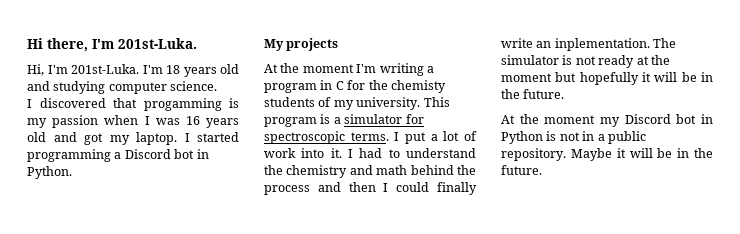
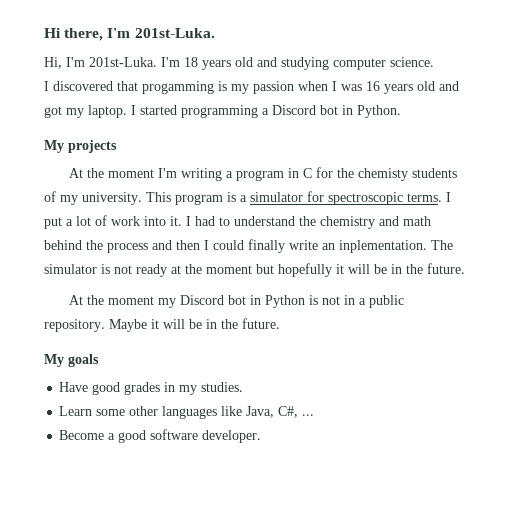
+ My goals
+ Have good grades in my studies.
+ Learn some other languages like Java, C#, ...
+ Become a good software developer.

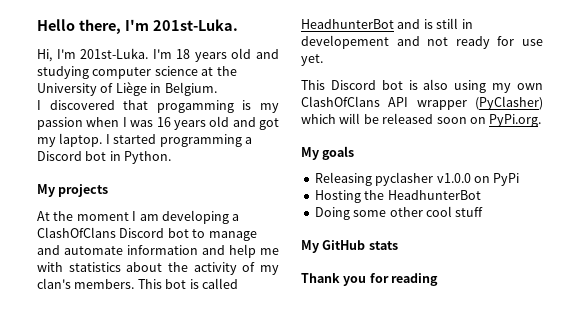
- Hi there, I'm 201st-Luka.
+ Hello there, I'm 201st-Luka.
- I'm 18 years old and studying computer science.
+ I'm 18 years old and studying computer science at the University of Liège in Belgium.
- At the moment I'm writing a program in C for the chemisty students of my university. This program is a simulator for spectroscopic terms. I put a lot of work into it. I had to understand the chemistry and math behind the process and then I could finally write an inplementation. The simulator is not ready at the moment but hopefully it will be in the future.
- At the moment my Discord bot in Python is not in a public repository. Maybe it will be in the future.
+ At the moment I am developing a ClashOfClans Discord bot to manage and automate information and help me with statistics about the activity of my clan's members. This bot is called HeadhunterBot and is still in developement and not ready for use yet.
+ This Discord bot is also using my own ClashOfClans API wrapper (PyClasher) which will be released soon on PyPi.org.
  My goals
- Have good grades in my studies.
- Learn some other languages like Java, C#, ...
- Become a good software developer.
+ Releasing pyclasher v1.0.0 on PyPi
+ Hosting the HeadhunterBot
+ Doing some other cool stuff
+ My GitHub stats
+ Thank you for reading

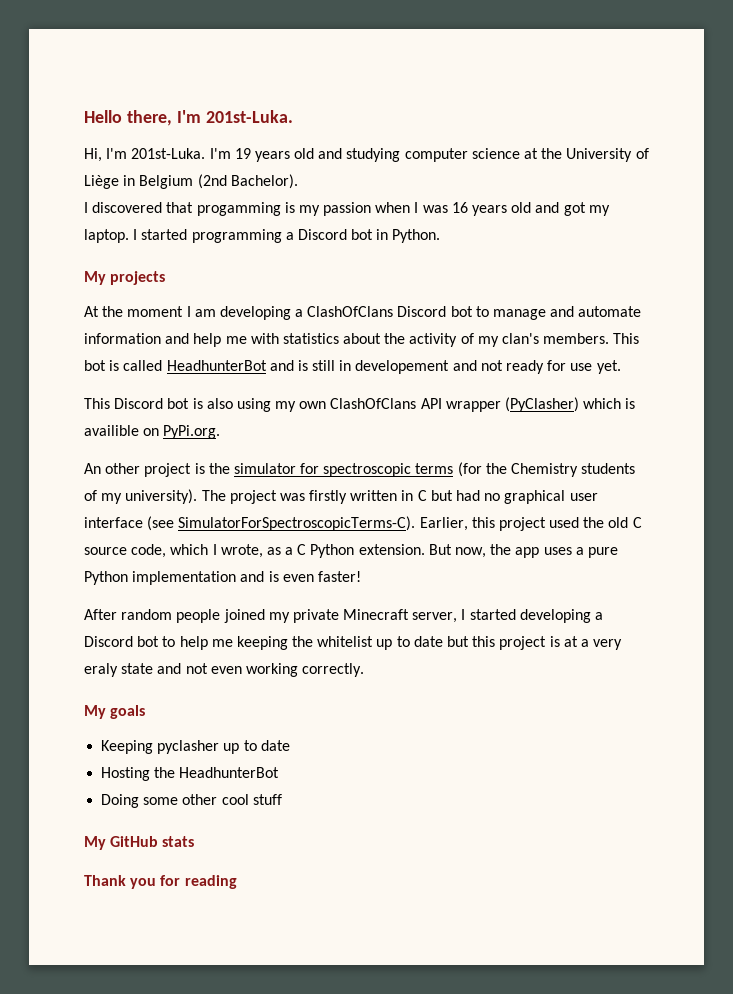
- I'm 18 years old and studying computer science at the University of Liège in Belgium.
+ I'm 19 years old and studying computer science at the University of Liège in Belgium (2nd Bachelor).
- This Discord bot is also using my own ClashOfClans API wrapper (PyClasher) which will be released soon on PyPi.org.
+ This Discord bot is also using my own ClashOfClans API wrapper (PyClasher) which is availible on PyPi.org.
+ An other project is the simulator for spectroscopic terms (for the Chemistry students of my university). The project was firstly written in C but had no graphical user interface (see SimulatorForSpectroscopicTerms-C). Earlier, this project used the old C source code, which I wrote, as a C Python extension. But now, the app uses a pure Python implementation and is even faster!
+ After random people joined my private Minecraft server, I started developing a Discord bot to help me keeping the whitelist up to date but this project is at a very eraly state and not even working correctly.
  My goals
- Releasing pyclasher v1.0.0 on PyPi
+ Keeping pyclasher up to date

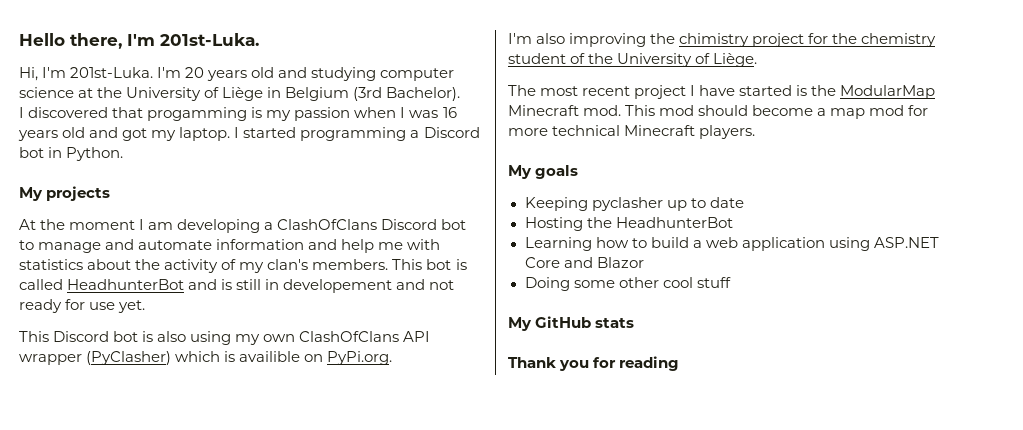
- I'm 19 years old and studying computer science at the University of Liège in Belgium (2nd Bachelor).
+ I'm 20 years old and studying computer science at the University of Liège in Belgium (3rd Bachelor).
- An other project is the simulator for spectroscopic terms (for the Chemistry students of my university). The project was firstly written in C but had no graphical user interface (see SimulatorForSpectroscopicTerms-C). Earlier, this project used the old C source code, which I wrote, as a C Python extension. But now, the app uses a pure Python implementation and is even faster!
- After random people joined my private Minecraft server, I started developing a Discord bot to help me keeping the whitelist up to date but this project is at a very eraly state and not even working correctly.
+ I'm also improving the chimistry project for the chemistry student of the University of Liège.
+ The most recent project I have started is the ModularMap Minecraft mod. This mod should become a map mod for more technical Minecraft players.
+ Learning how to build a web application using ASP.NET Core and Blazor

